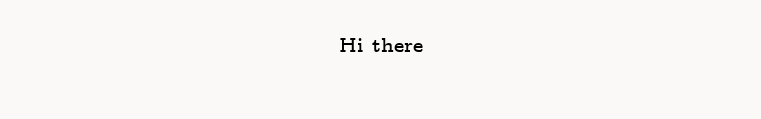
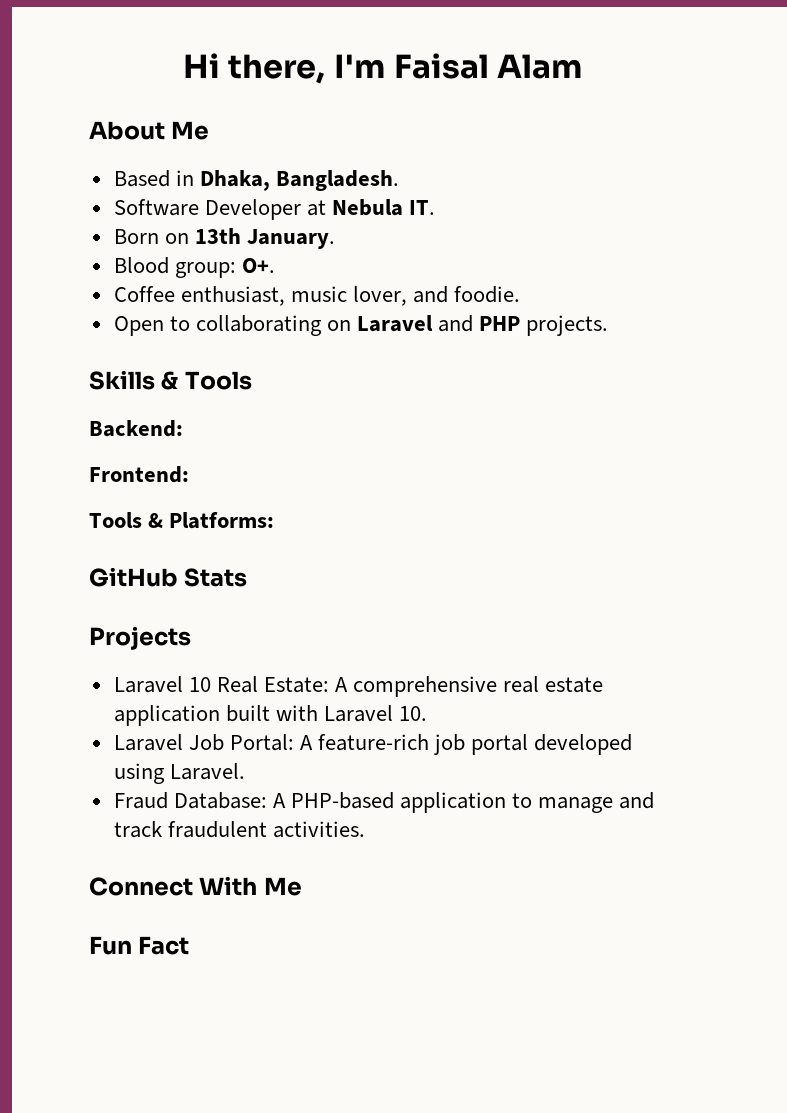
- Hi there
+ Hi there, I'm Faisal Alam
+ About Me
+ Based in Dhaka, Bangladesh.
+ Software Developer at Nebula IT.
+ Born on 13th January.
+ Blood group: O+.
+ Coffee enthusiast, music lover, and foodie.
+ Open to collaborating on Laravel and PHP projects.
+ Skills & Tools
+ Backend:
+ Frontend:
+ Tools & Platforms:
+ GitHub Stats
+ Projects
+ Laravel 10 Real Estate: A comprehensive real estate application built with Laravel 10.
+ Laravel Job Portal: A feature-rich job portal developed using Laravel.
+ Fraud Database: A PHP-based application to manage and track fraudulent activities.
+ Connect With Me
+ Fun Fact

